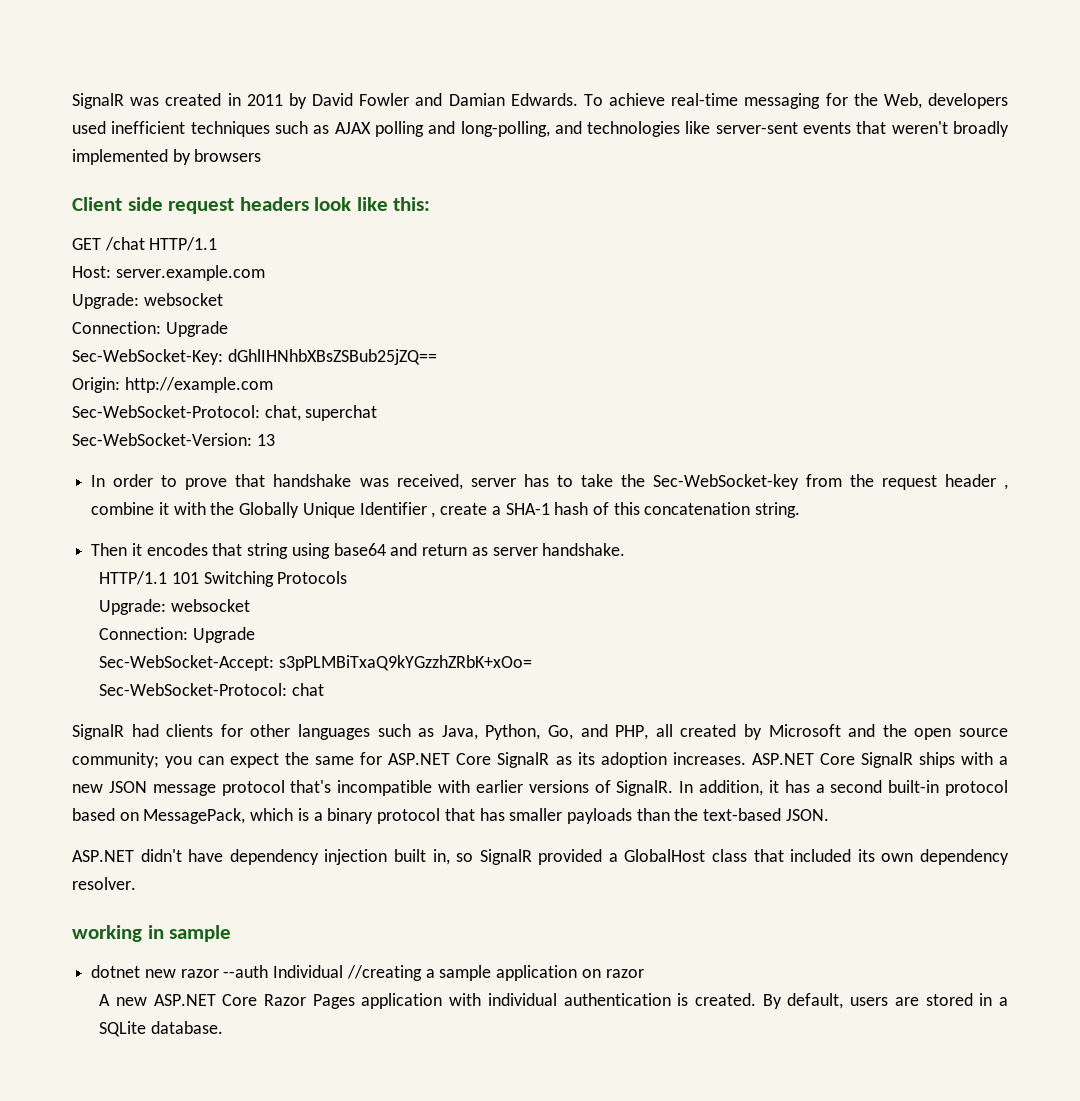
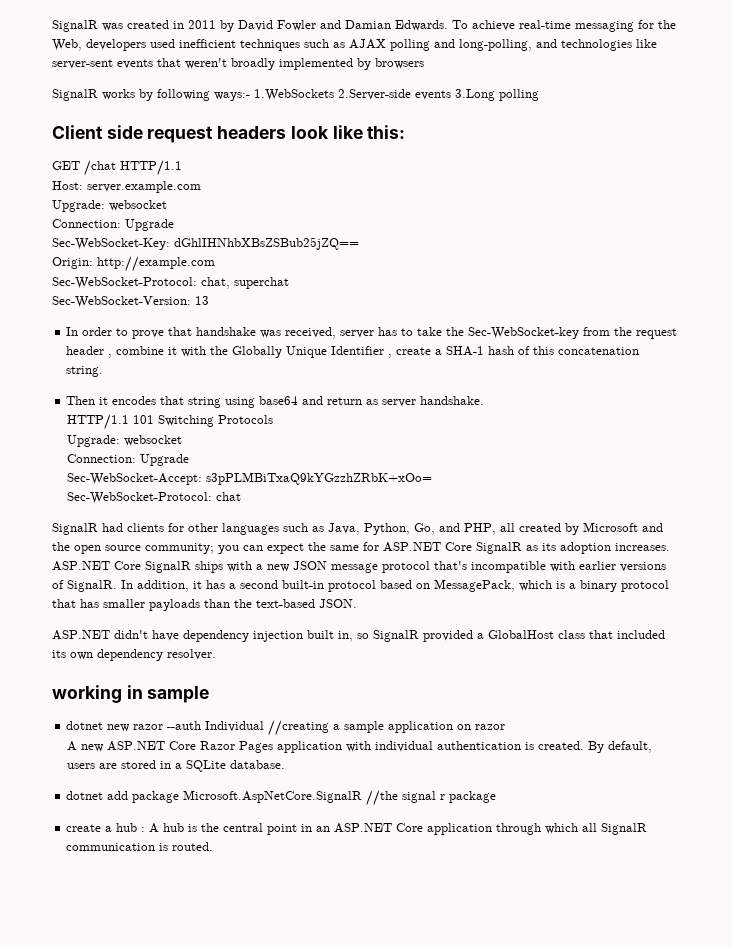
+ SignalR works by following ways:- 1.WebSockets 2.Server-side events 3.Long polling
+ dotnet add package Microsoft.AspNetCore.SignalR //the signal r package
+ create a hub : A hub is the central point in an ASP.NET Core application through which all SignalR communication is routed.

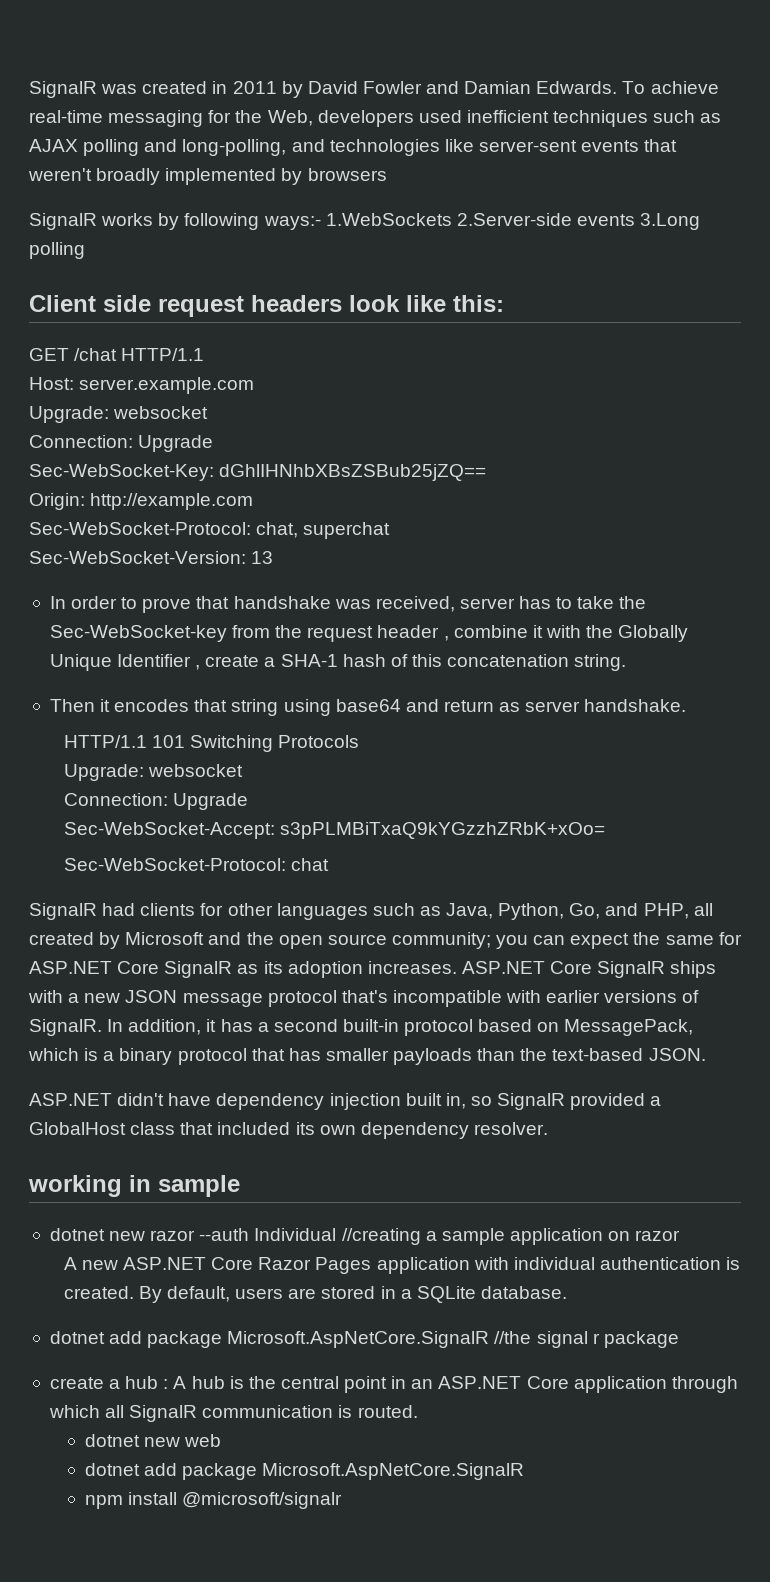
+ dotnet new web
+ dotnet add package Microsoft.AspNetCore.SignalR
+ npm install @microsoft/signalr

